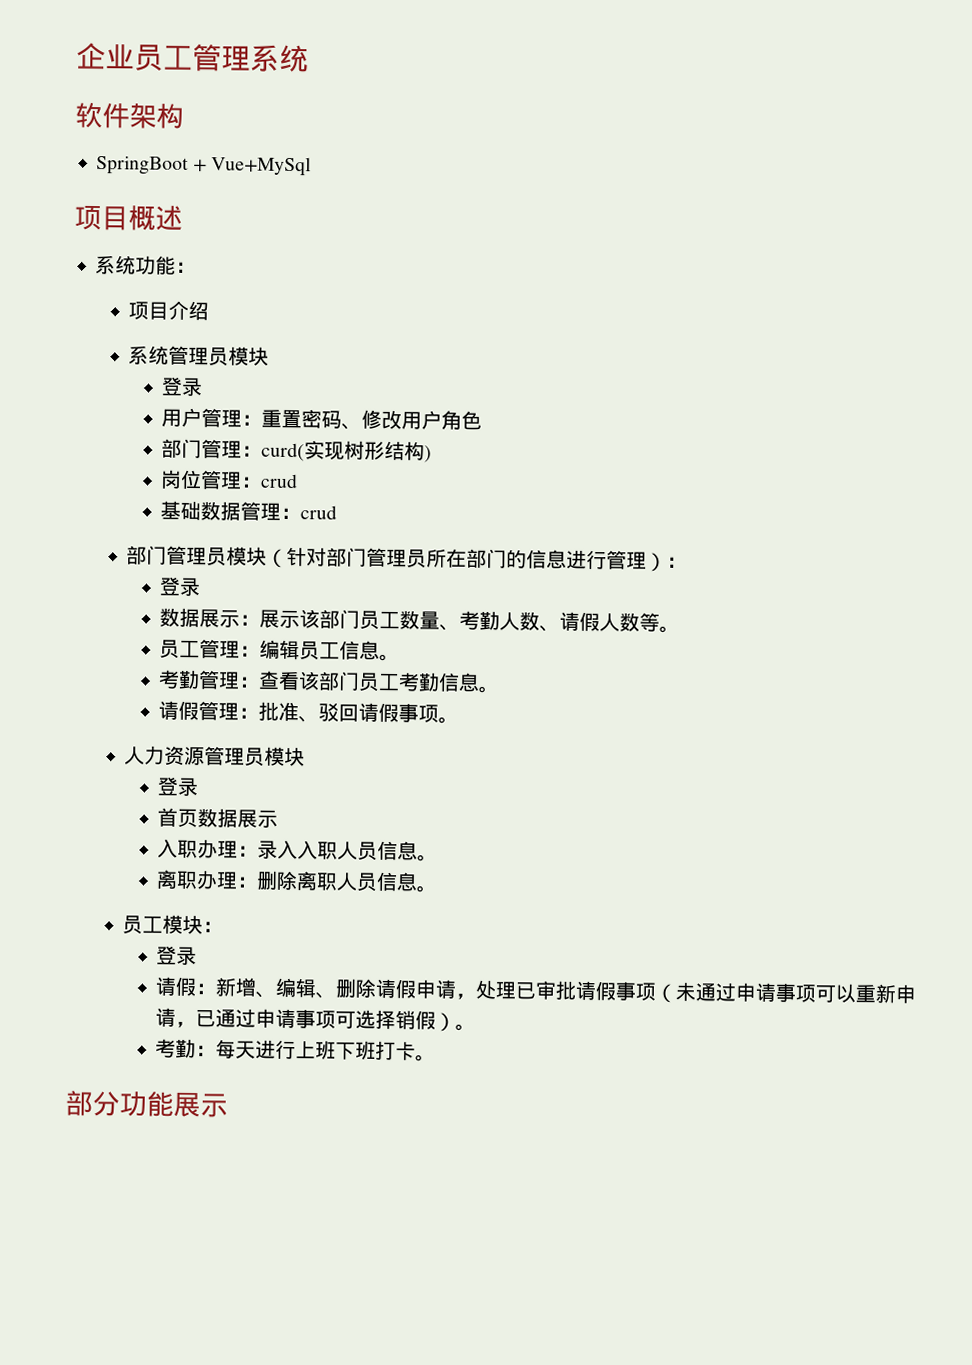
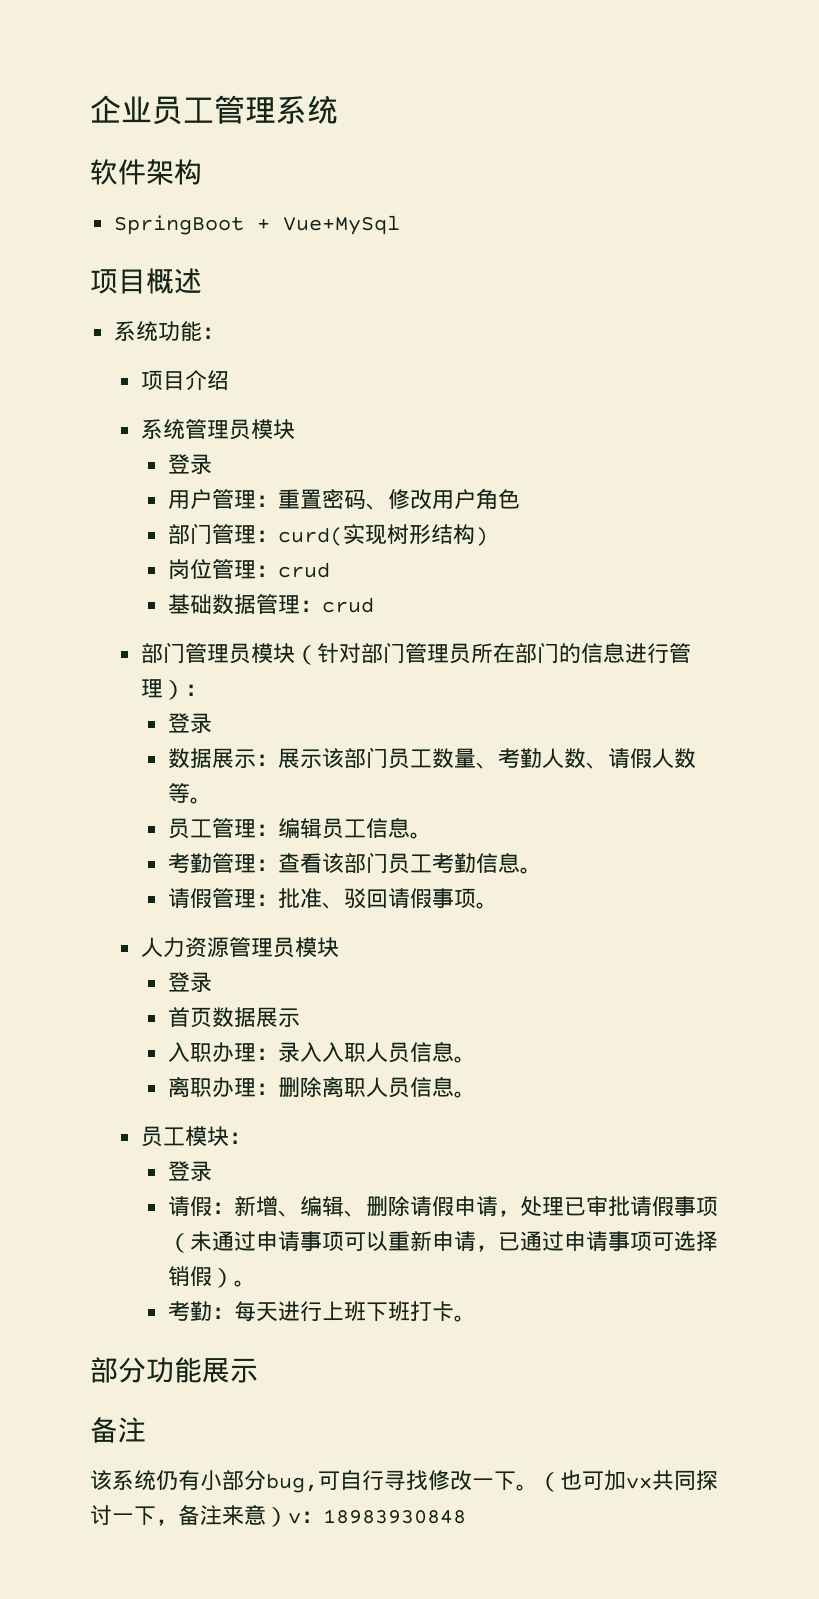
  部分功能展示
+ 备注
+ 该系统仍有小部分bug,可自行寻找修改一下。（也可加vx共同探讨一下，备注来意）v：18983930848

